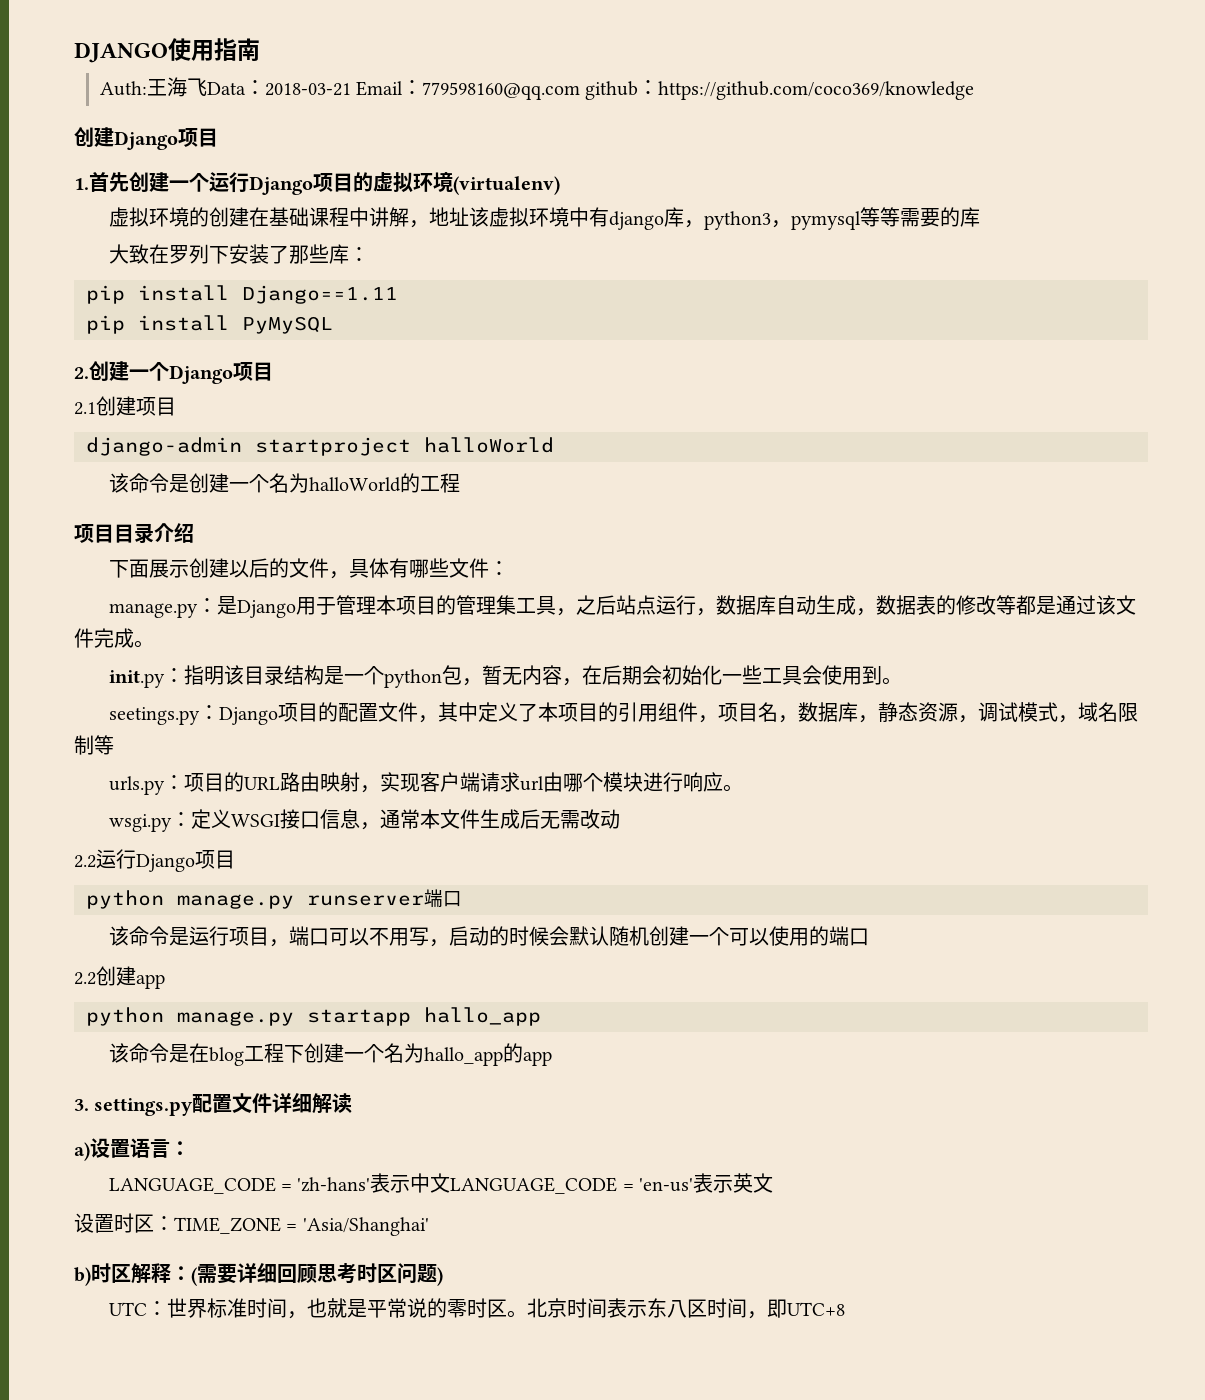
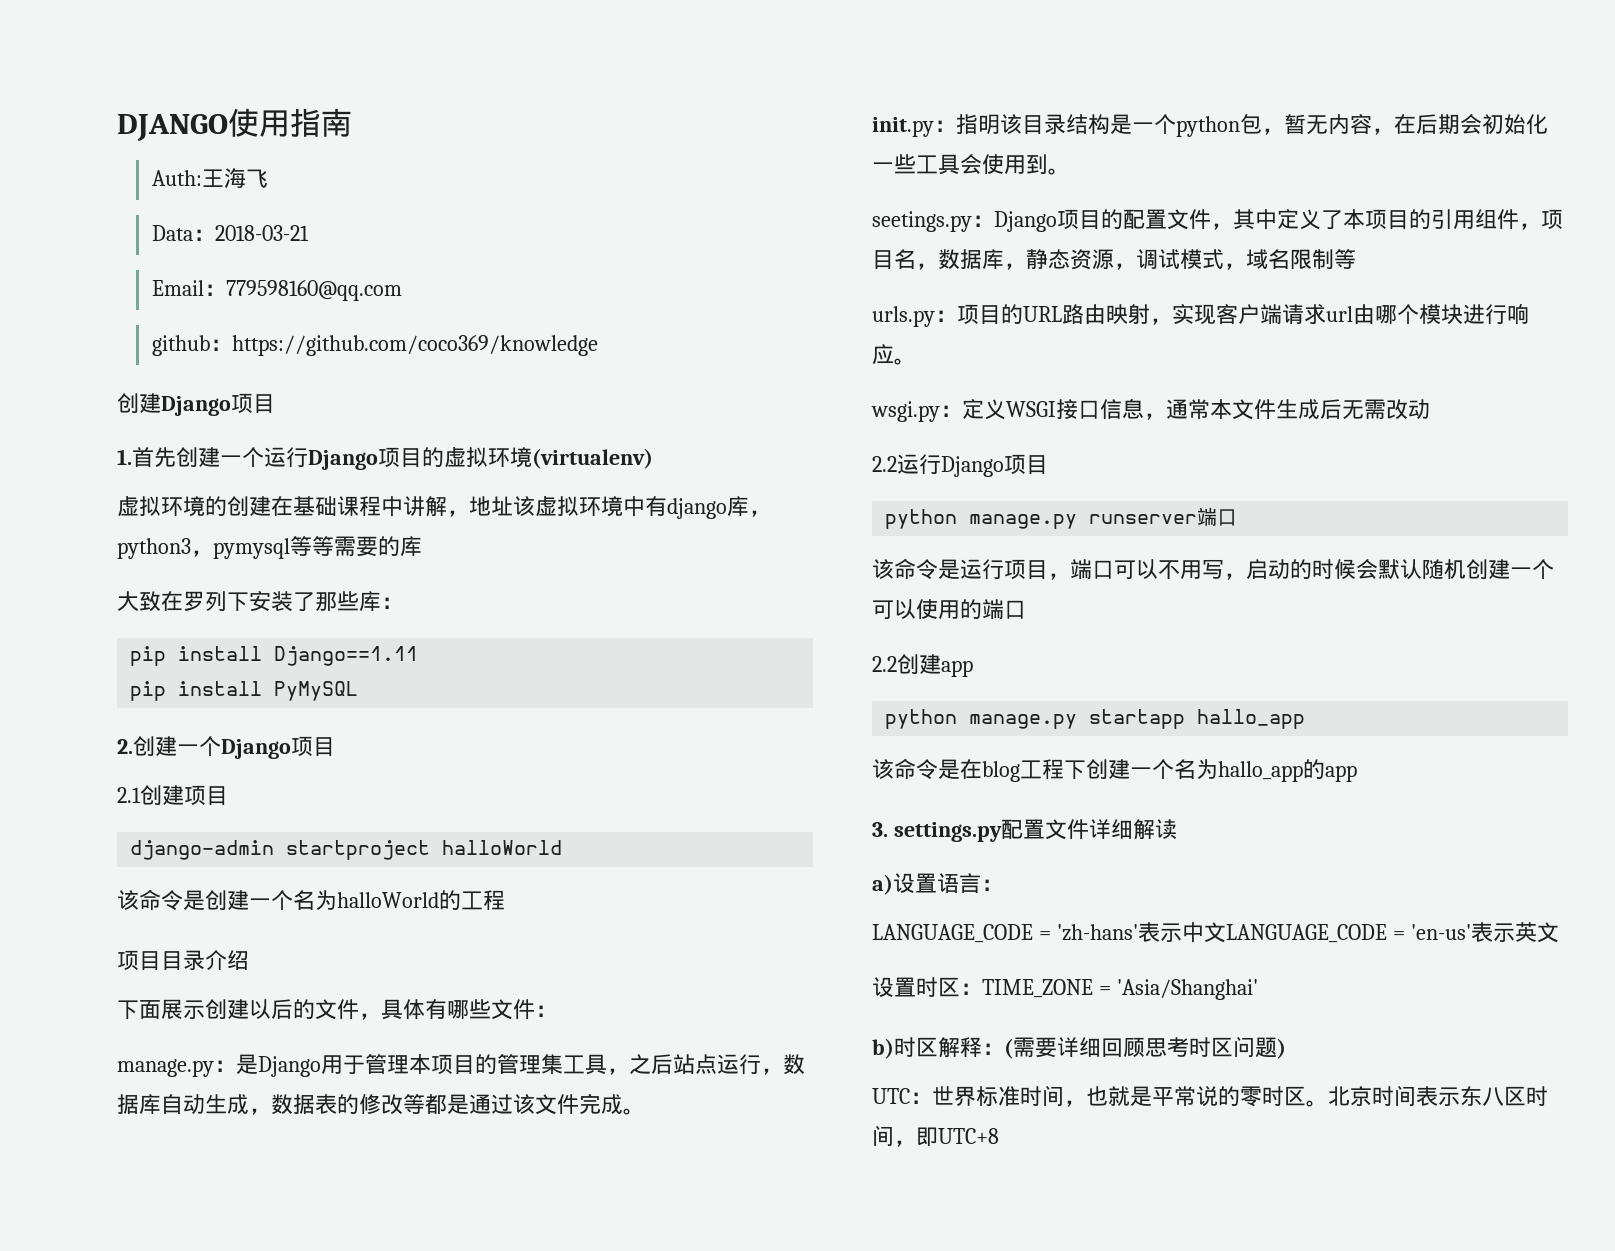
- Auth:王海飞Data：2018-03-21 Email：779598160@qq.com github：https://github.com/coco369/knowledge
+ Auth:王海飞
+ Data：2018-03-21
+ Email：779598160@qq.com
+ github：https://github.com/coco369/knowledge

